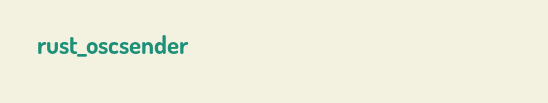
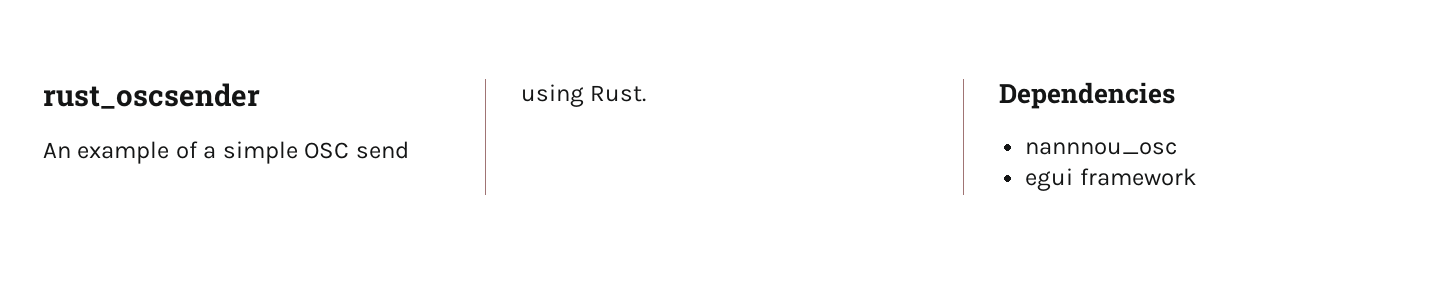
+ An example of a simple OSC send using Rust.
+ Dependencies
+ nannnou_osc
+ egui framework

